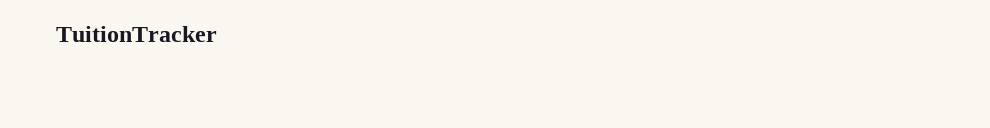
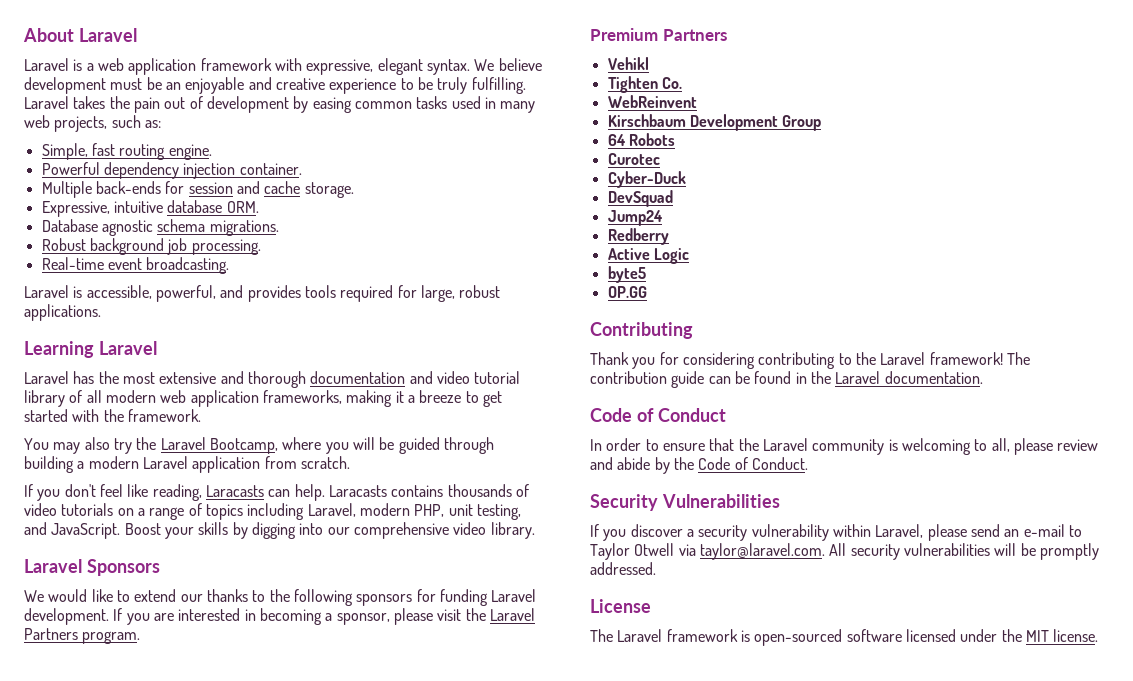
- TuitionTracker
+ About Laravel
+ Laravel is a web application framework with expressive, elegant syntax. We believe development must be an enjoyable and creative experience to be truly fulfilling. Laravel takes the pain out of development by easing common tasks used in many web projects, such as:
+ Simple, fast routing engine.
+ Powerful dependency injection container.
+ Multiple back-ends for session and cache storage.
+ Expressive, intuitive database ORM.
+ Database agnostic schema migrations.
+ Robust background job processing.
+ Real-time event broadcasting.
+ Laravel is accessible, powerful, and provides tools required for large, robust applications.
+ Learning Laravel
+ Laravel has the most extensive and thorough documentation and video tutorial library of all modern web application frameworks, making it a breeze to get started with the framework.
+ You may also try the Laravel Bootcamp, where you will be guided through building a modern Laravel application from scratch.
+ If you don't feel like reading, Laracasts can help. Laracasts contains thousands of video tutorials on a range of topics including Laravel, modern PHP, unit testing, and JavaScript. Boost your skills by digging into our comprehensive video library.
+ Laravel Sponsors
+ We would like to extend our thanks to the following sponsors for funding Laravel development. If you are interested in becoming a sponsor, please visit the Laravel Partners program.
+ Premium Partners
+ Vehikl
+ Tighten Co.
+ WebReinvent
+ Kirschbaum Development Group
+ 64 Robots
+ Curotec
+ Cyber-Duck
+ DevSquad
+ Jump24
+ Redberry
+ Active Logic
+ byte5
+ OP.GG
+ Contributing
+ Thank you for considering contributing to the Laravel framework! The contribution guide can be found in the Laravel documentation.
+ Code of Conduct
+ In order to ensure that the Laravel community is welcoming to all, please review and abide by the Code of Conduct.
+ Security Vulnerabilities
+ If you discover a security vulnerability within Laravel, please send an e-mail to Taylor Otwell via taylor@laravel.com. All security vulnerabilities will be promptly addressed.
+ License
+ The Laravel framework is open-sourced software licensed under the MIT license.

